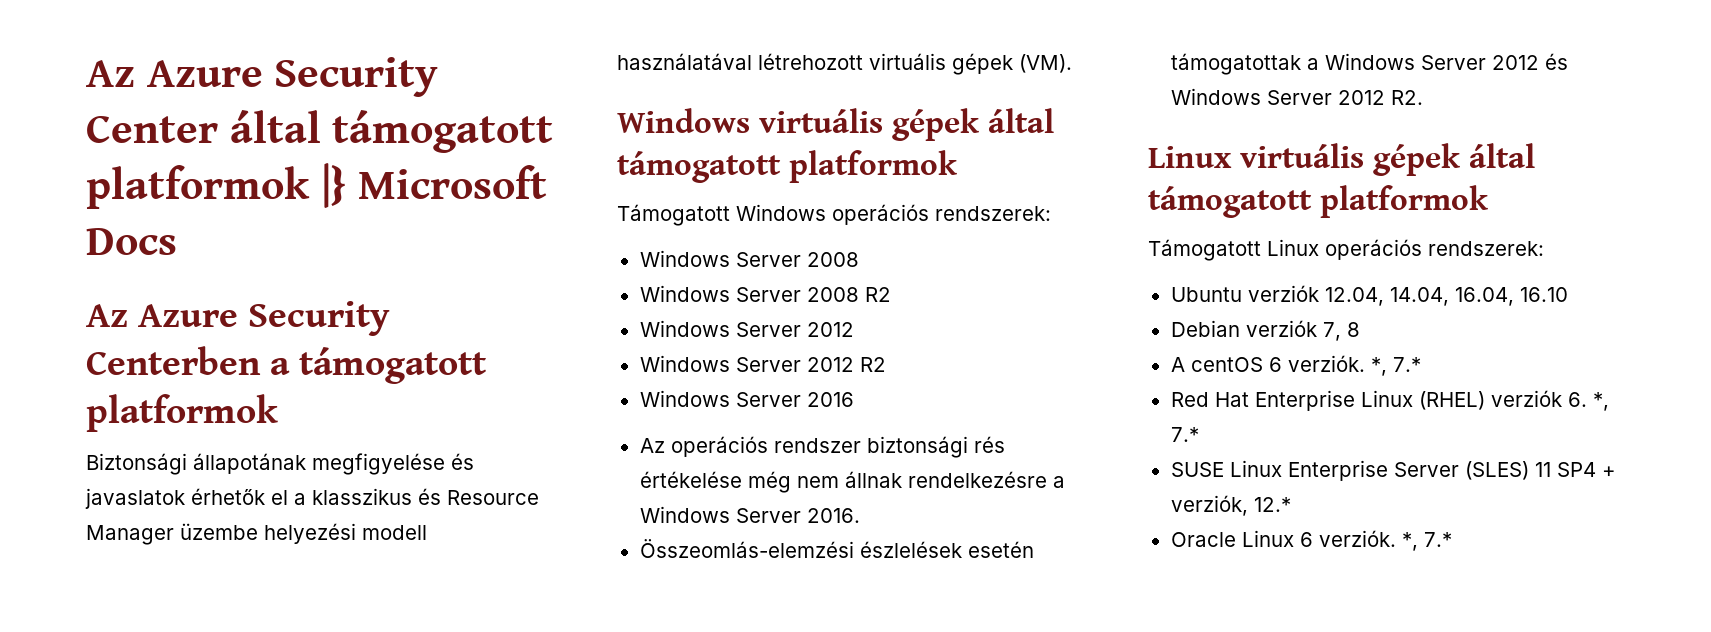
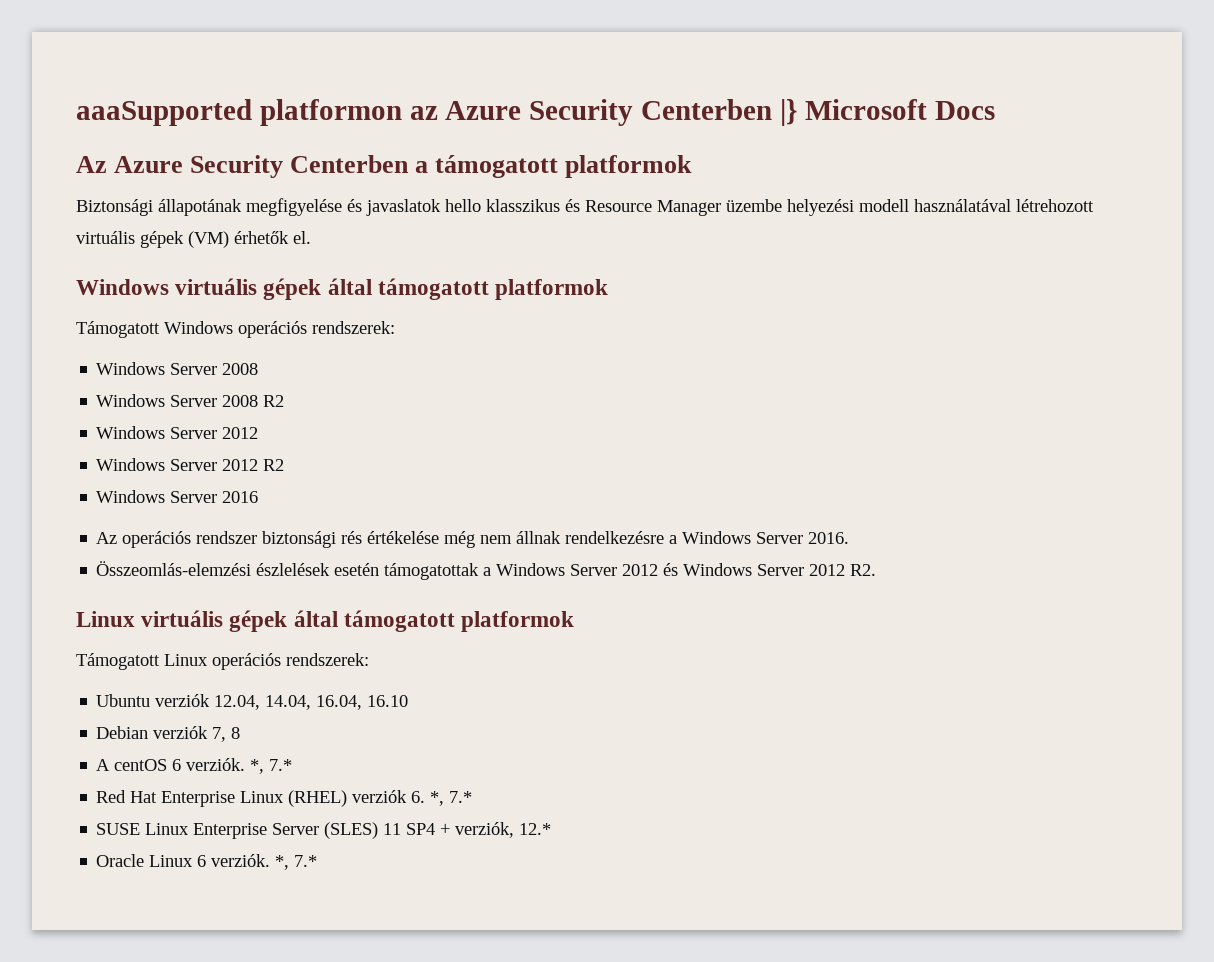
- Az Azure Security Center által támogatott platformok |} Microsoft Docs
+ aaaSupported platformon az Azure Security Centerben |} Microsoft Docs
- Biztonsági állapotának megfigyelése és javaslatok érhetők el a klasszikus és Resource Manager üzembe helyezési modell használatával létrehozott virtuális gépek (VM).
+ Biztonsági állapotának megfigyelése és javaslatok hello klasszikus és Resource Manager üzembe helyezési modell használatával létrehozott virtuális gépek (VM) érhetők el.

